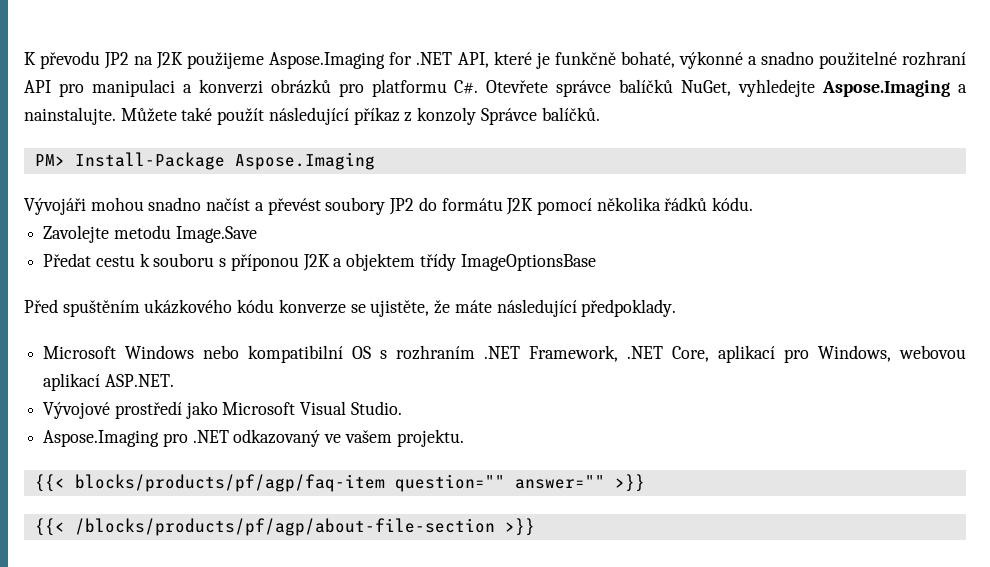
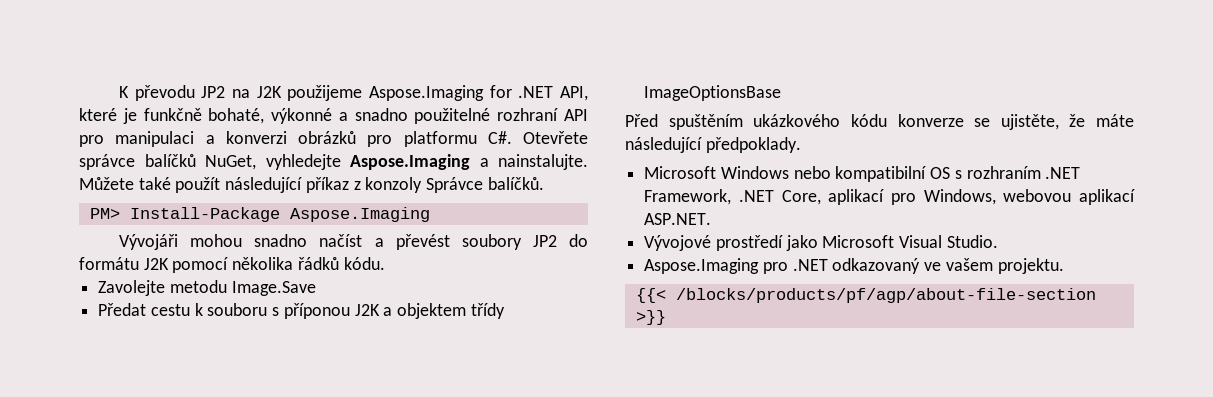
- {{< blocks/products/pf/agp/faq-item question="" answer="" >}}

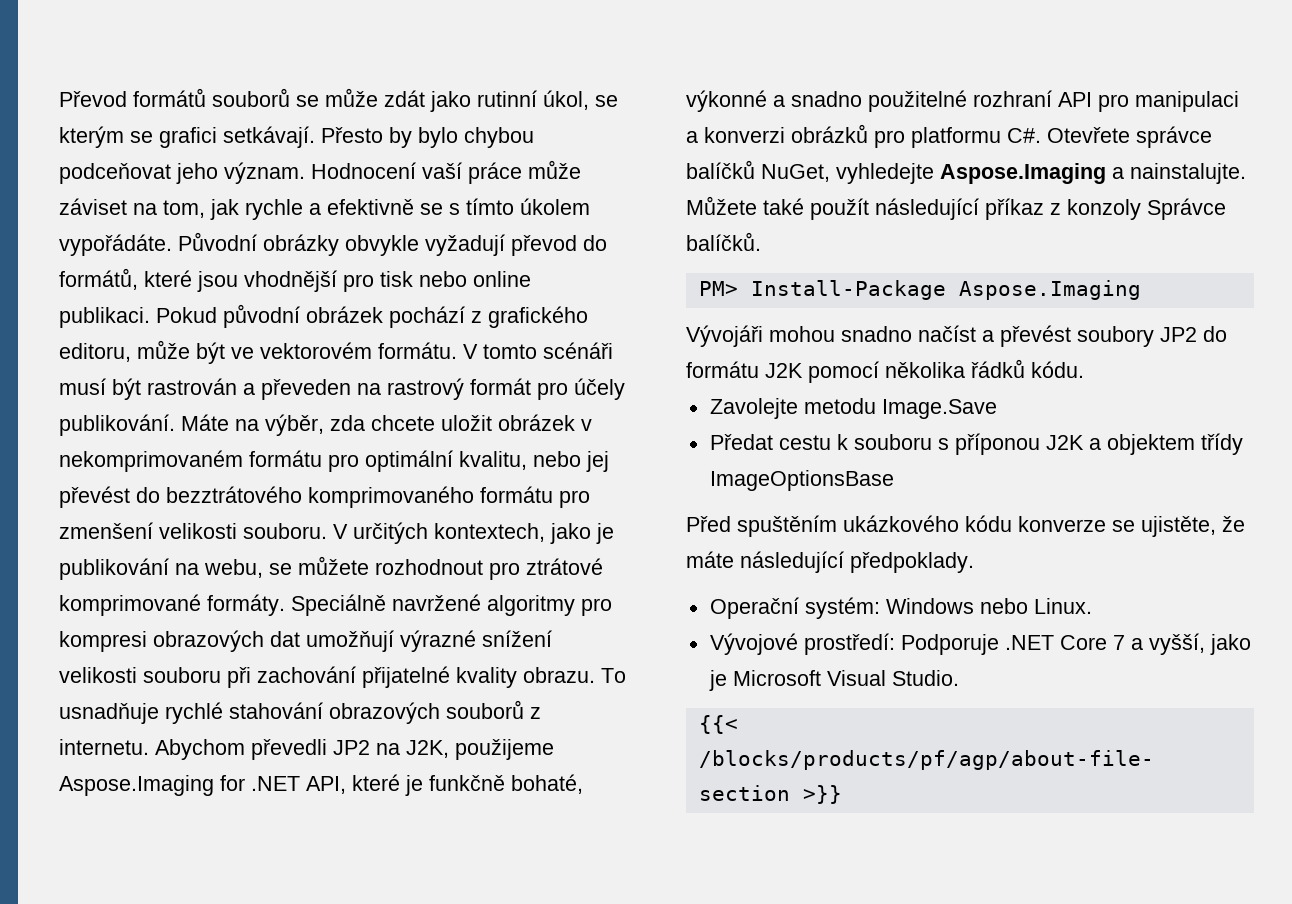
- K převodu JP2 na J2K použijeme Aspose.Imaging for .NET API, které je funkčně bohaté, výkonné a snadno použitelné rozhraní API pro manipulaci a konverzi obrázků pro platformu C#. Otevřete správce balíčků NuGet, vyhledejte Aspose.Imaging a nainstalujte.
+ Převod formátů souborů se může zdát jako rutinní úkol, se kterým se grafici setkávají. Přesto by bylo chybou podceňovat jeho význam. Hodnocení vaší práce může záviset na tom, jak rychle a efektivně se s tímto úkolem vypořádáte. Původní obrázky obvykle vyžadují převod do formátů, které jsou vhodnější pro tisk nebo online publikaci. Pokud původní obrázek pochází z grafického editoru, může být ve vektorovém formátu. V tomto scénáři musí být rastrován a převeden na rastrový formát pro účely publikování. Máte na výběr, zda chcete uložit obrázek v nekomprimovaném formátu pro optimální kvalitu, nebo jej převést do bezztrátového komprimovaného formátu pro zmenšení velikosti souboru. V určitých kontextech, jako je publikování na webu, se můžete rozhodnout pro ztrátové komprimované formáty. Speciálně navržené algoritmy pro kompresi obrazových dat umožňují výrazné snížení velikosti souboru při zachování přijatelné kvality obrazu. To usnadňuje rychlé stahování obrazových souborů z internetu. Abychom převedli JP2 na J2K, použijeme Aspose.Imaging for .NET API, které je funkčně bohaté, výkonné a snadno použitelné rozhraní API pro manipulaci a konverzi obrázků pro platformu C#. Otevřete správce balíčků NuGet, vyhledejte Aspose.Imaging a nainstalujte.
- Microsoft Windows nebo kompatibilní OS s rozhraním .NET Framework, .NET Core, aplikací pro Windows, webovou aplikací ASP.NET.
- Vývojové prostředí jako Microsoft Visual Studio.
- Aspose.Imaging pro .NET odkazovaný ve vašem projektu.
+ Operační systém: Windows nebo Linux.
+ Vývojové prostředí: Podporuje .NET Core 7 a vyšší, jako je Microsoft Visual Studio.

